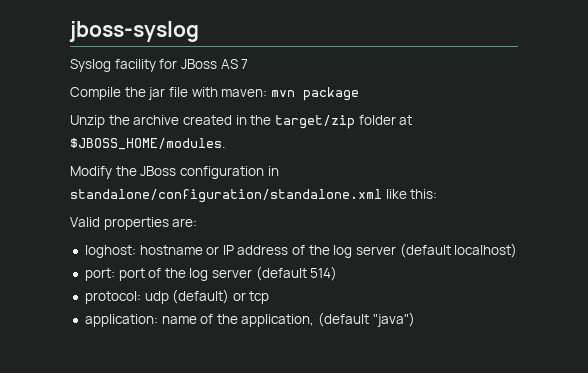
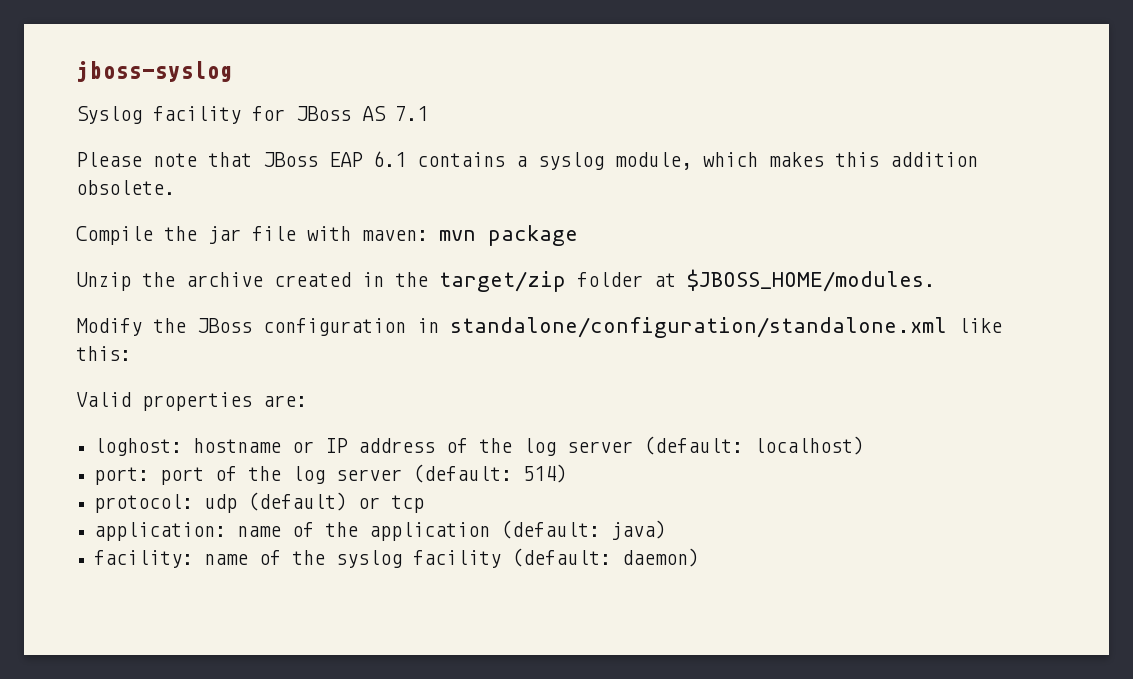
- Syslog facility for JBoss AS 7
+ Syslog facility for JBoss AS 7.1
+ Please note that JBoss EAP 6.1 contains a syslog module, which makes this addition obsolete.
- loghost: hostname or IP address of the log server (default localhost)
+ loghost: hostname or IP address of the log server (default: localhost)
- port: port of the log server (default 514)
+ port: port of the log server (default: 514)
- application: name of the application, (default "java")
+ application: name of the application (default: java)
+ facility: name of the syslog facility (default: daemon)

